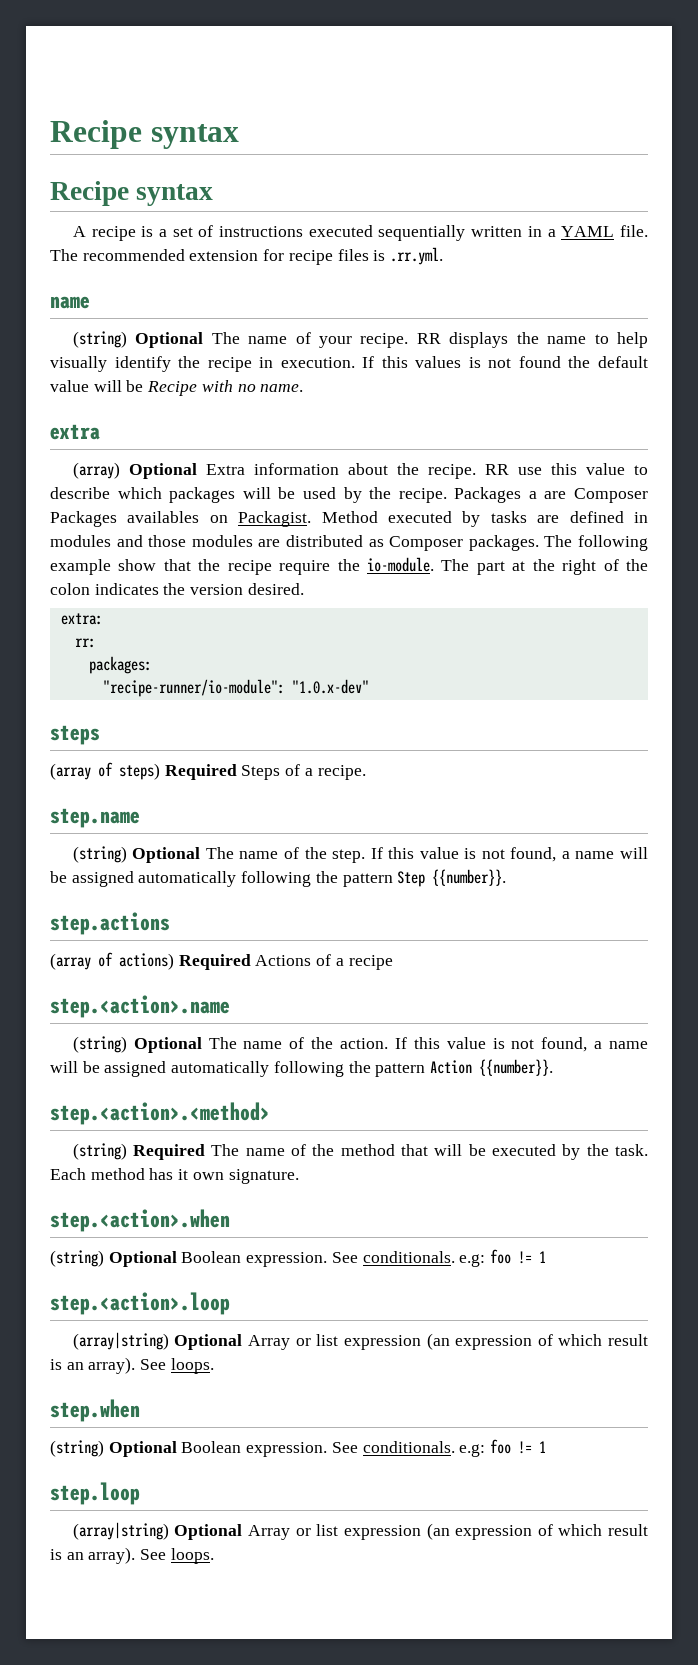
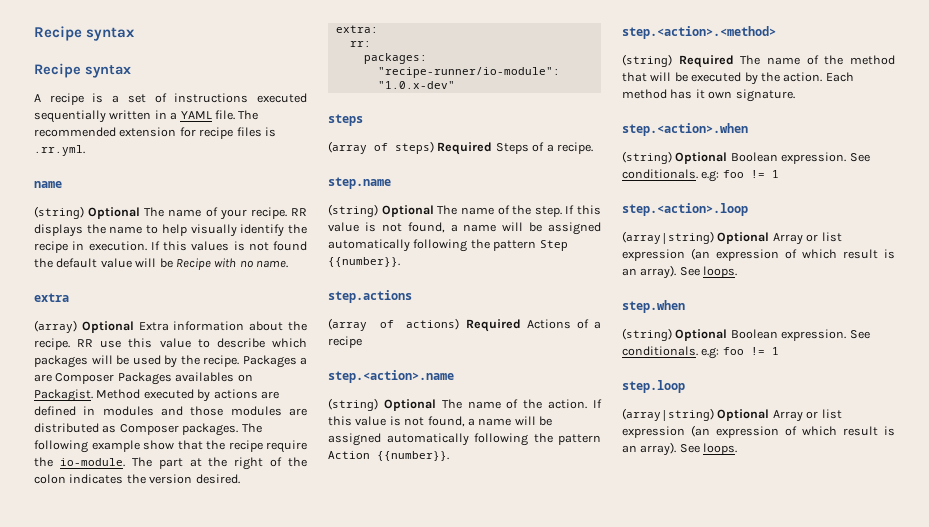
- Method executed by tasks are defined in modules and those modules are distributed as Composer packages.
+ Method executed by actions are defined in modules and those modules are distributed as Composer packages.
- (string) Required The name of the method that will be executed by the task.
+ (string) Required The name of the method that will be executed by the action.

